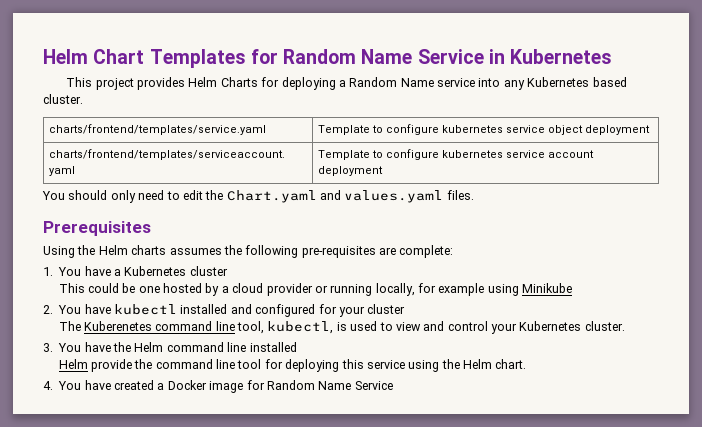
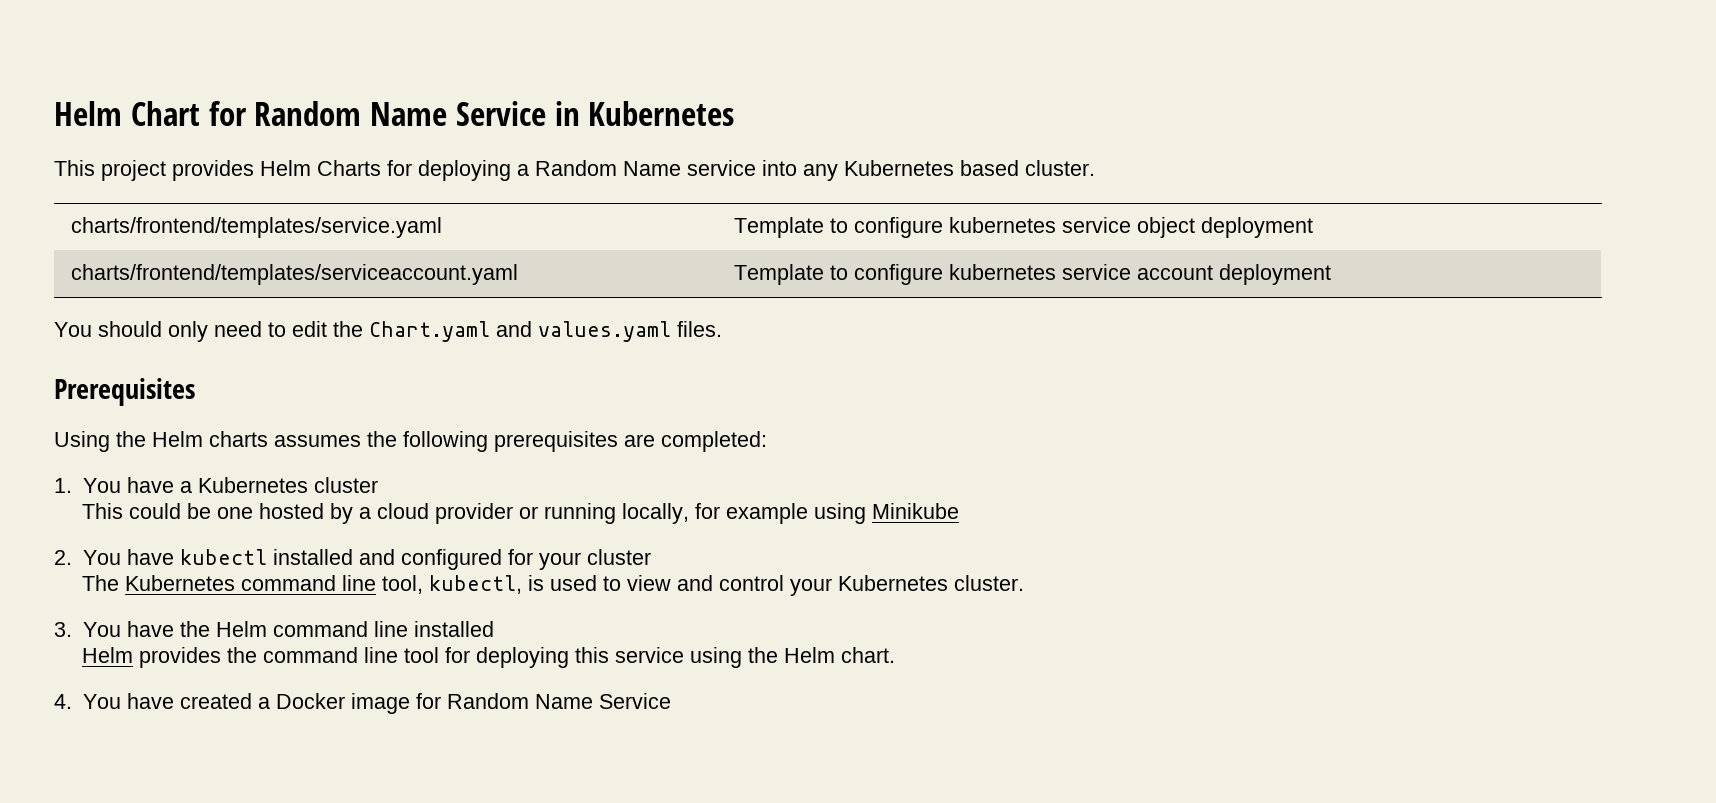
- Helm Chart Templates for Random Name Service in Kubernetes
+ Helm Chart for Random Name Service in Kubernetes
- Using the Helm charts assumes the following pre-requisites are complete:
+ Using the Helm charts assumes the following prerequisites are completed:
- The Kuberenetes command line tool, kubectl, is used to view and control your Kubernetes cluster.
+ The Kubernetes command line tool, kubectl, is used to view and control your Kubernetes cluster.
- Helm provide the command line tool for deploying this service using the Helm chart.
+ Helm provides the command line tool for deploying this service using the Helm chart.

